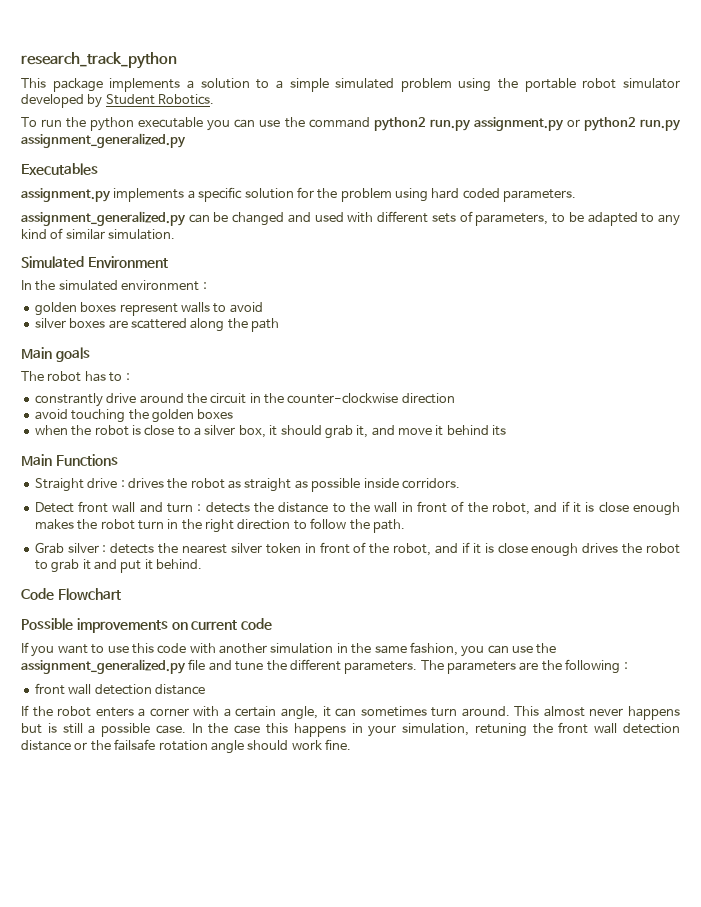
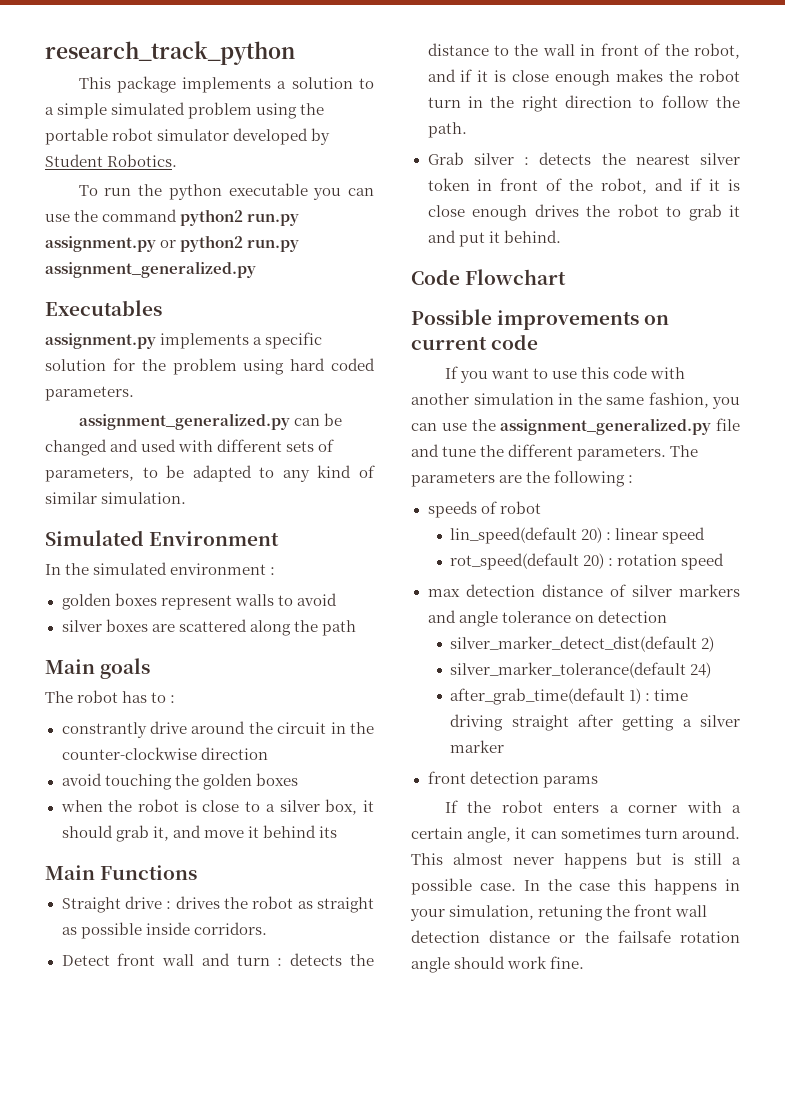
  The parameters are the following :
- front wall detection distance
+ speeds of robot
+ lin_speed(default 20) : linear speed
+ rot_speed(default 20) : rotation speed
+ max detection distance of silver markers and angle tolerance on detection
+ silver_marker_detect_dist(default 2)
+ silver_marker_tolerance(default 24)
+ after_grab_time(default 1) : time driving straight after getting a silver marker
+ front detection params

